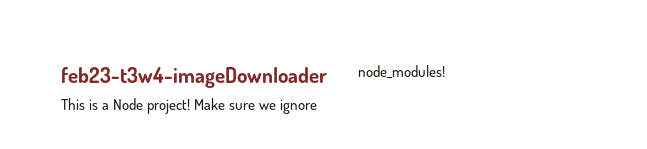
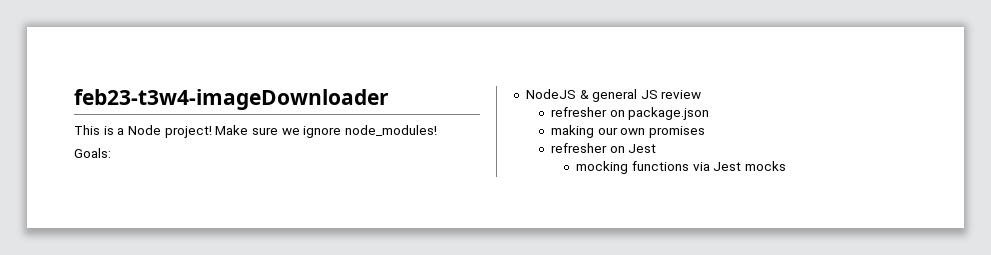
+ Goals:
+ NodeJS & general JS review
+ refresher on package.json
+ making our own promises
+ refresher on Jest
+ mocking functions via Jest mocks

